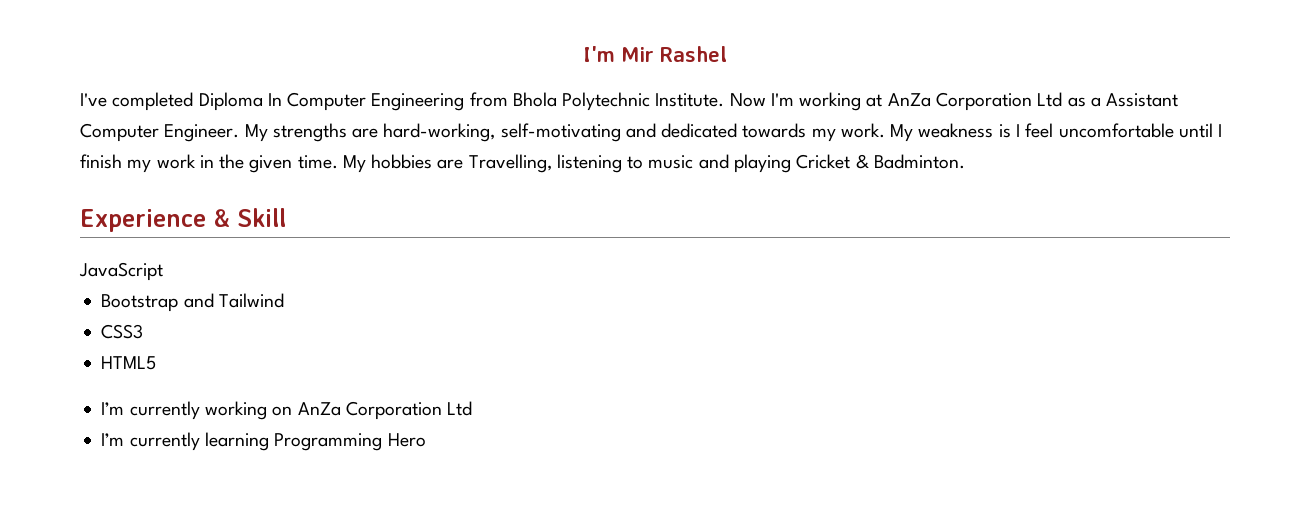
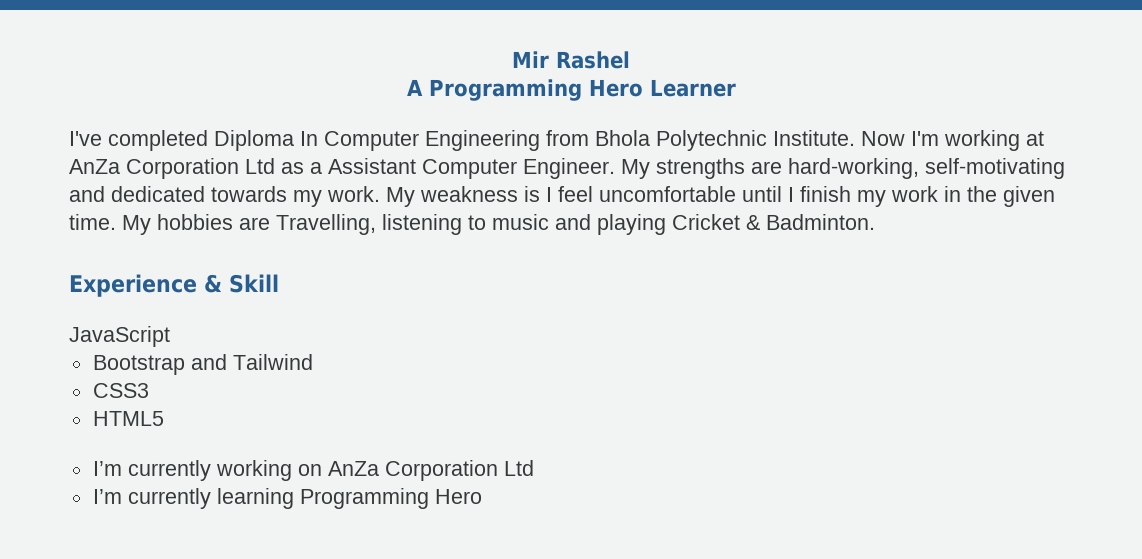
- I'm Mir Rashel
+ Mir Rashel
+ A Programming Hero Learner

